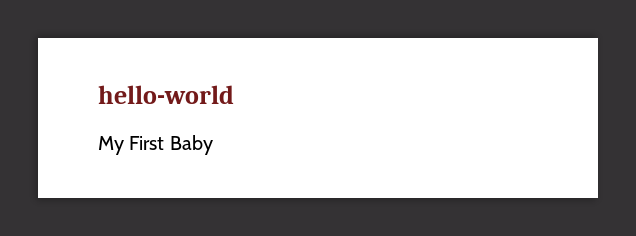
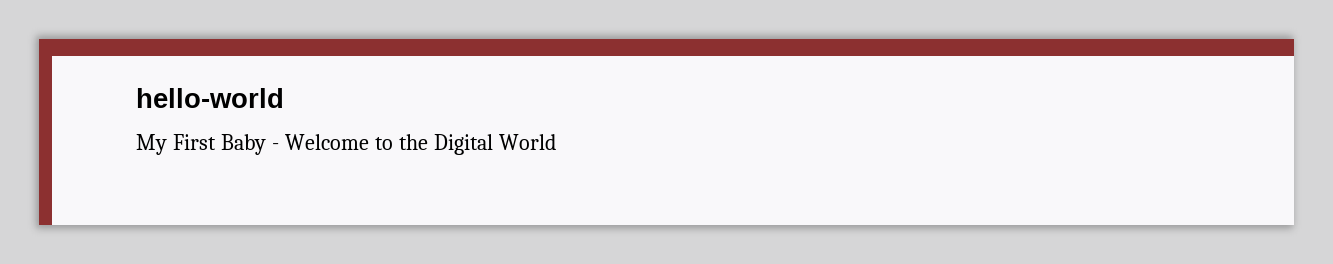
- My First Baby
+ My First Baby - Welcome to the Digital World

